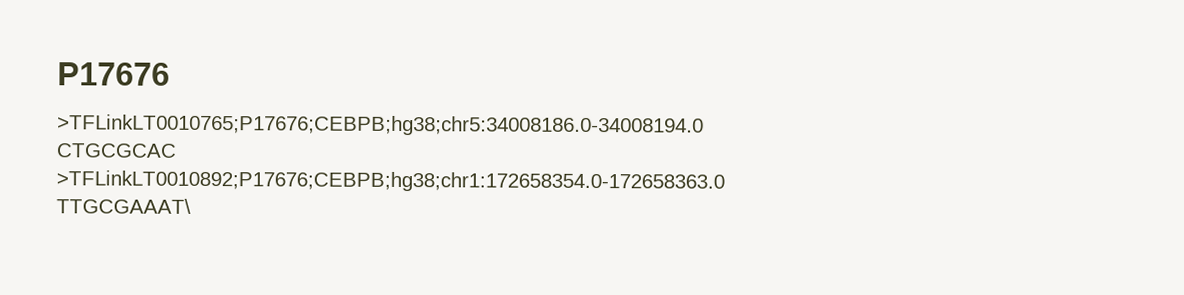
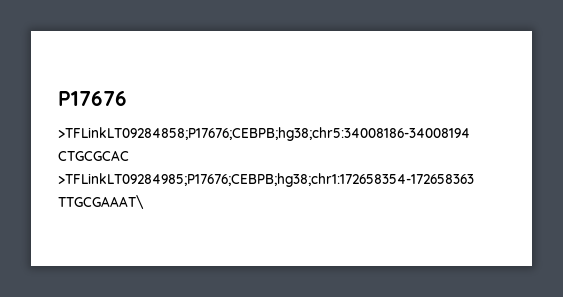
- >TFLinkLT0010765;P17676;CEBPB;hg38;chr5:34008186.0-34008194.0
+ >TFLinkLT09284858;P17676;CEBPB;hg38;chr5:34008186-34008194
- >TFLinkLT0010892;P17676;CEBPB;hg38;chr1:172658354.0-172658363.0
+ >TFLinkLT09284985;P17676;CEBPB;hg38;chr1:172658354-172658363

